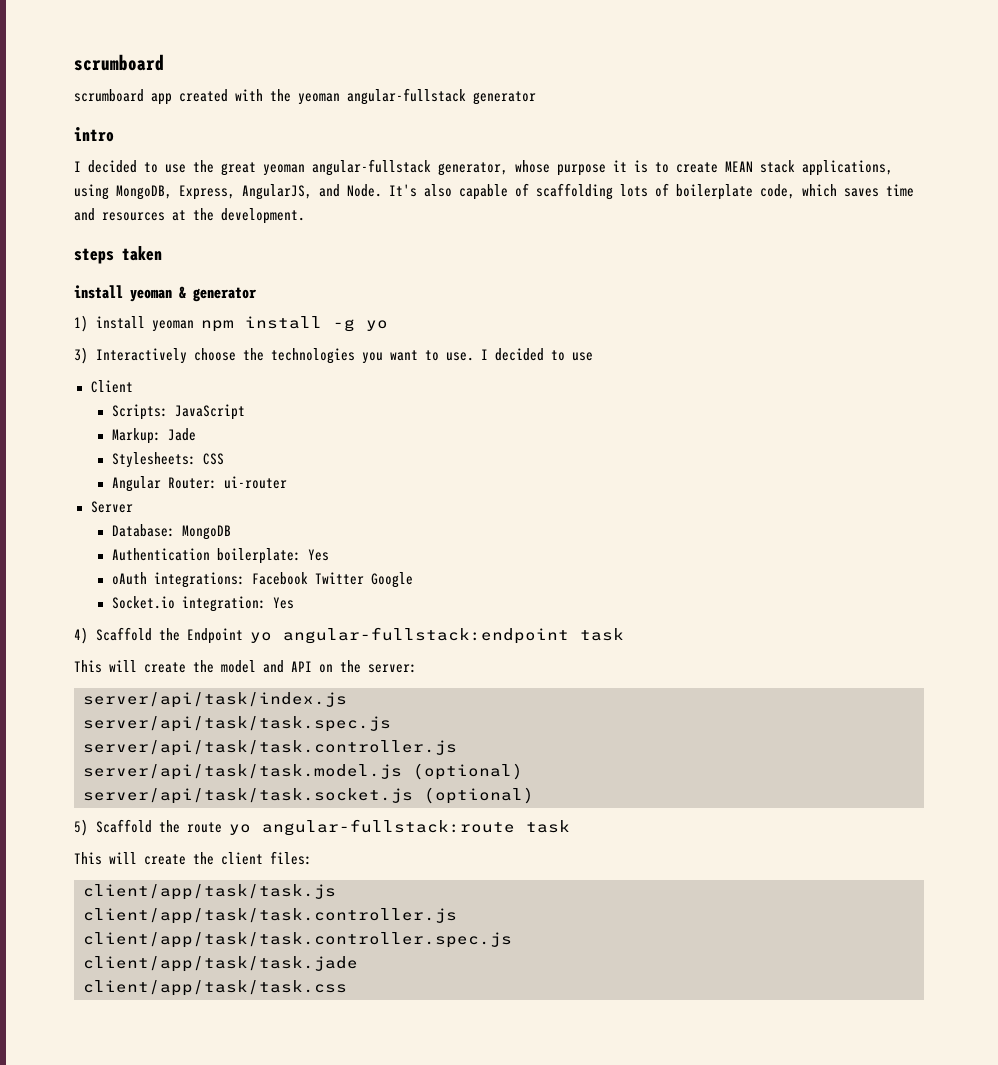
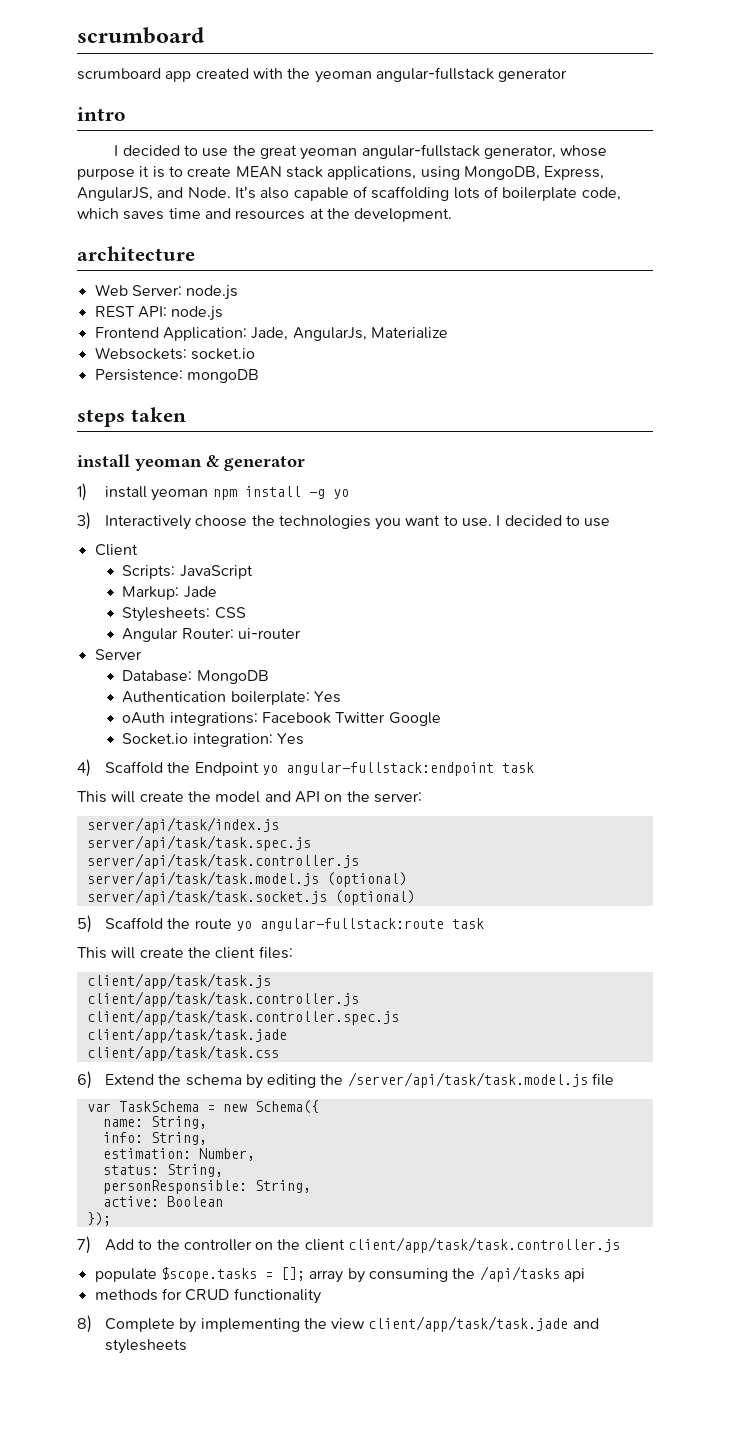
+ architecture
+ Web Server: node.js
+ REST API: node.js
+ Frontend Application: Jade, AngularJs, Materialize
+ Websockets: socket.io
+ Persistence: mongoDB
+ 6) Extend the schema by editing the /server/api/task/task.model.js file
+ var TaskSchema = new Schema({
+ name: String,
+ info: String,
+ estimation: Number,
+ status: String,
+ personResponsible: String,
+ active: Boolean
+ });
+ 7) Add to the controller on the client client/app/task/task.controller.js
+ populate $scope.tasks = []; array by consuming the /api/tasks api
+ methods for CRUD functionality
+ 8) Complete by implementing the view client/app/task/task.jade and stylesheets

